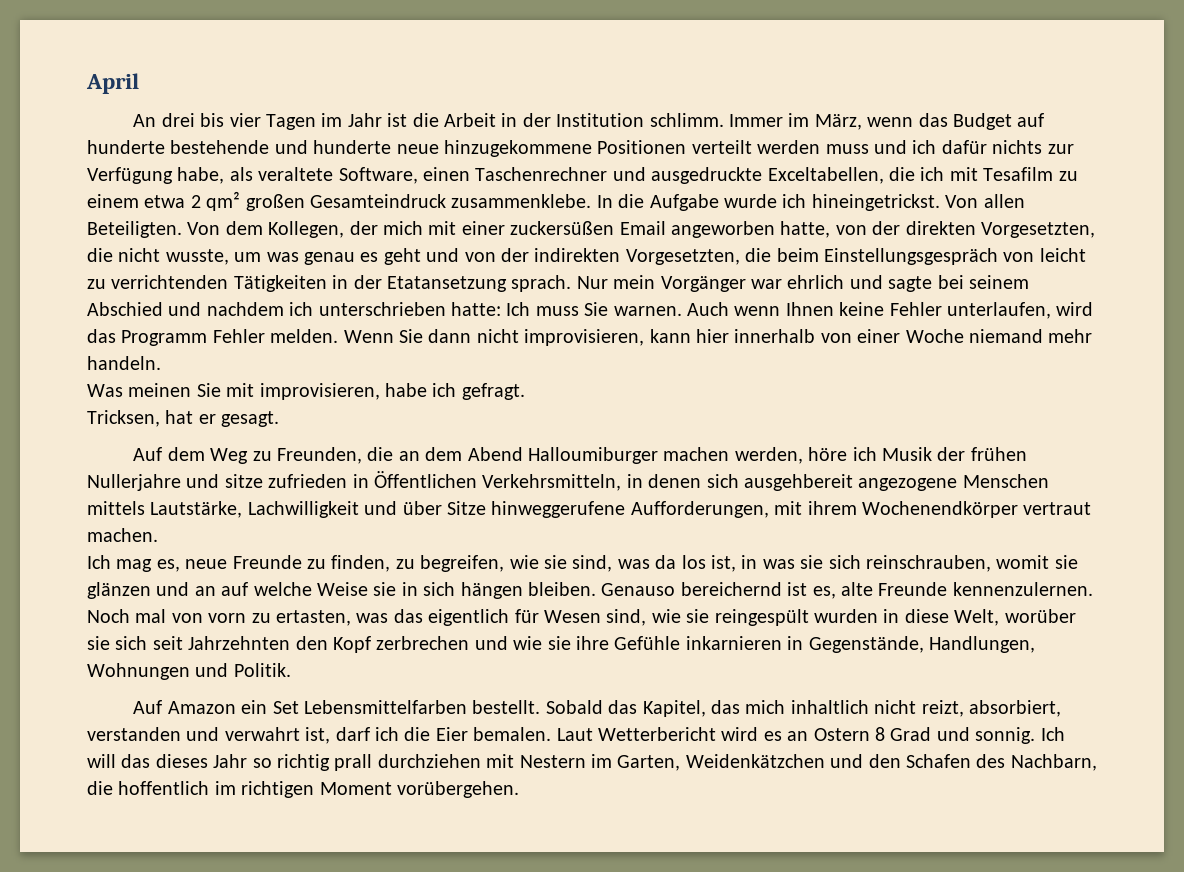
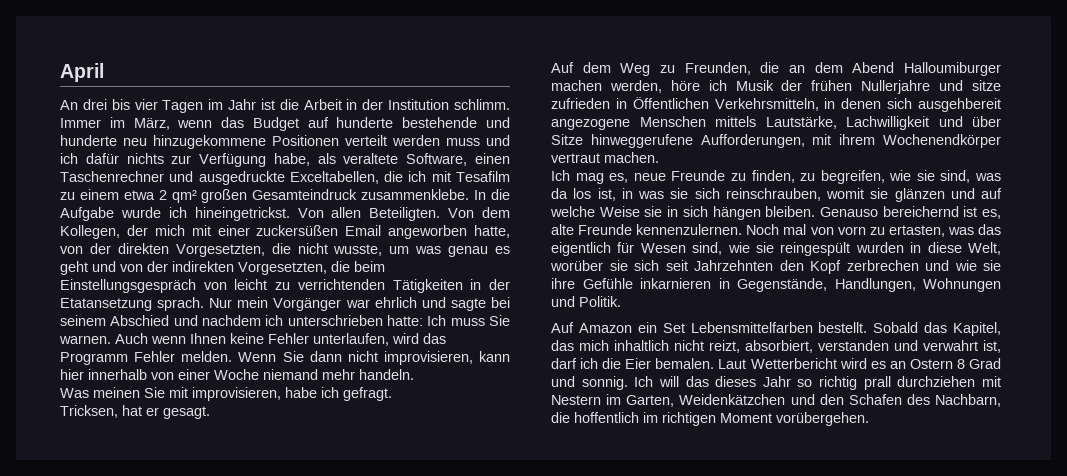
- Immer im März, wenn das Budget auf hunderte bestehende und hunderte neue hinzugekommene Positionen verteilt werden muss und ich dafür nichts zur Verfügung habe, als veraltete Software, einen Taschenrechner und ausgedruckte Exceltabellen, die ich mit Tesafilm zu einem etwa 2 qm² großen Gesamteindruck zusammenklebe.
+ Immer im März, wenn das Budget auf hunderte bestehende und hunderte neu hinzugekommene Positionen verteilt werden muss und ich dafür nichts zur Verfügung habe, als veraltete Software, einen Taschenrechner und ausgedruckte Exceltabellen, die ich mit Tesafilm zu einem etwa 2 qm² großen Gesamteindruck zusammenklebe.
- Ich mag es, neue Freunde zu finden, zu begreifen, wie sie sind, was da los ist, in was sie sich reinschrauben, womit sie glänzen und an auf welche Weise sie in sich hängen bleiben.
+ Ich mag es, neue Freunde zu finden, zu begreifen, wie sie sind, was da los ist, in was sie sich reinschrauben, womit sie glänzen und auf welche Weise sie in sich hängen bleiben.

